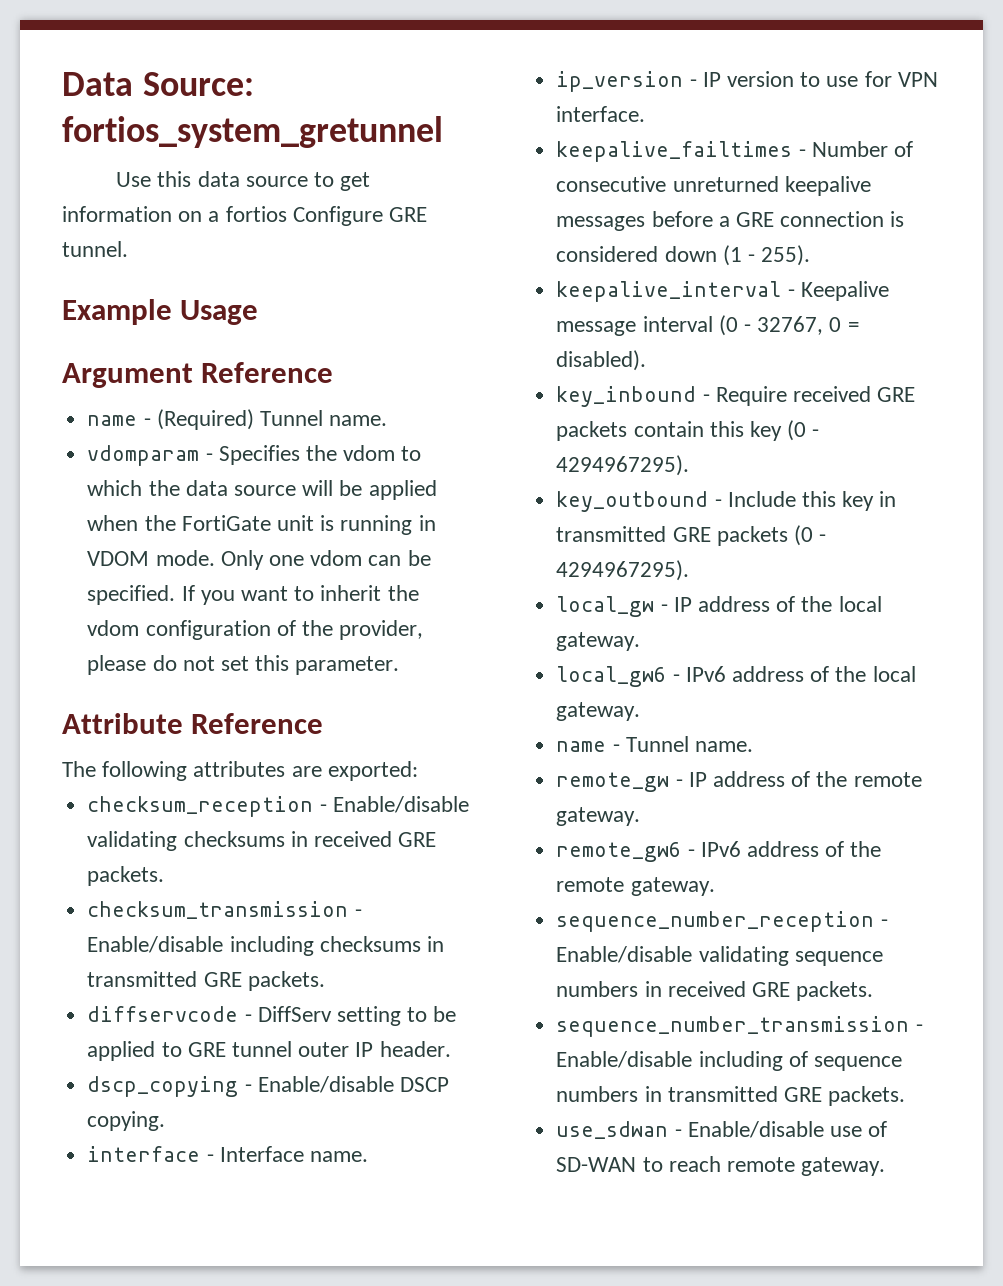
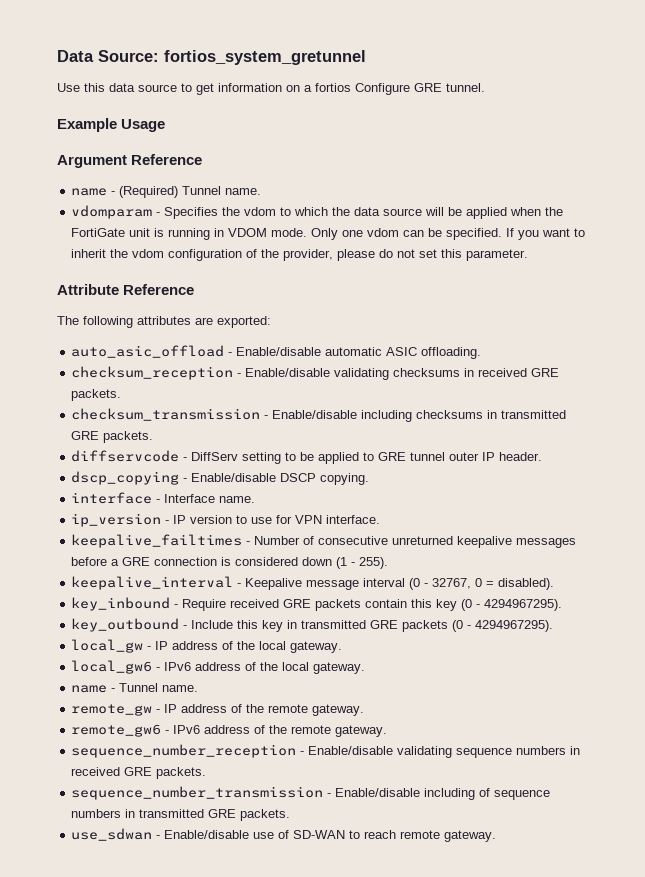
+ auto_asic_offload - Enable/disable automatic ASIC offloading.

